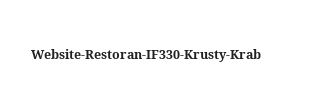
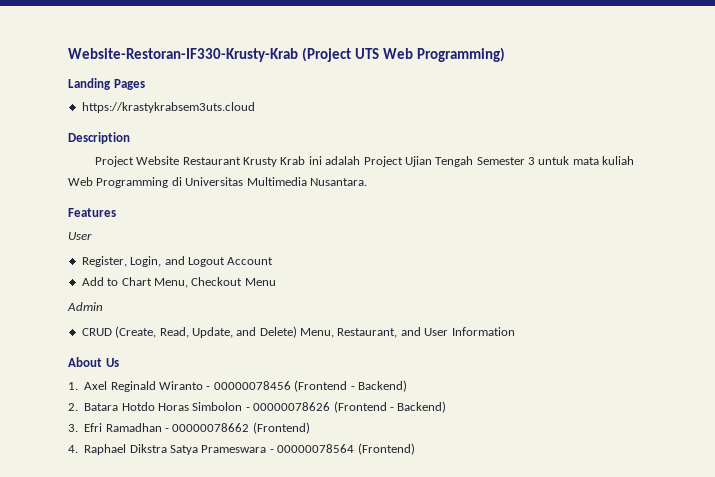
- Website-Restoran-IF330-Krusty-Krab
+ Website-Restoran-IF330-Krusty-Krab (Project UTS Web Programming)
+ Landing Pages
+ https://krastykrabsem3uts.cloud
+ Description
+ Project Website Restaurant Krusty Krab ini adalah Project Ujian Tengah Semester 3 untuk mata kuliah Web Programming di Universitas Multimedia Nusantara.
+ Features
+ User
+ Register, Login, and Logout Account
+ Add to Chart Menu, Checkout Menu
+ Admin
+ CRUD (Create, Read, Update, and Delete) Menu, Restaurant, and User Information
+ About Us
+ 1. Axel Reginald Wiranto - 00000078456 (Frontend - Backend)
+ 2. Batara Hotdo Horas Simbolon - 00000078626 (Frontend - Backend)
+ 3. Efri Ramadhan - 00000078662 (Frontend)
+ 4. Raphael Dikstra Satya Prameswara - 00000078564 (Frontend)

